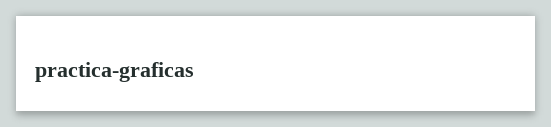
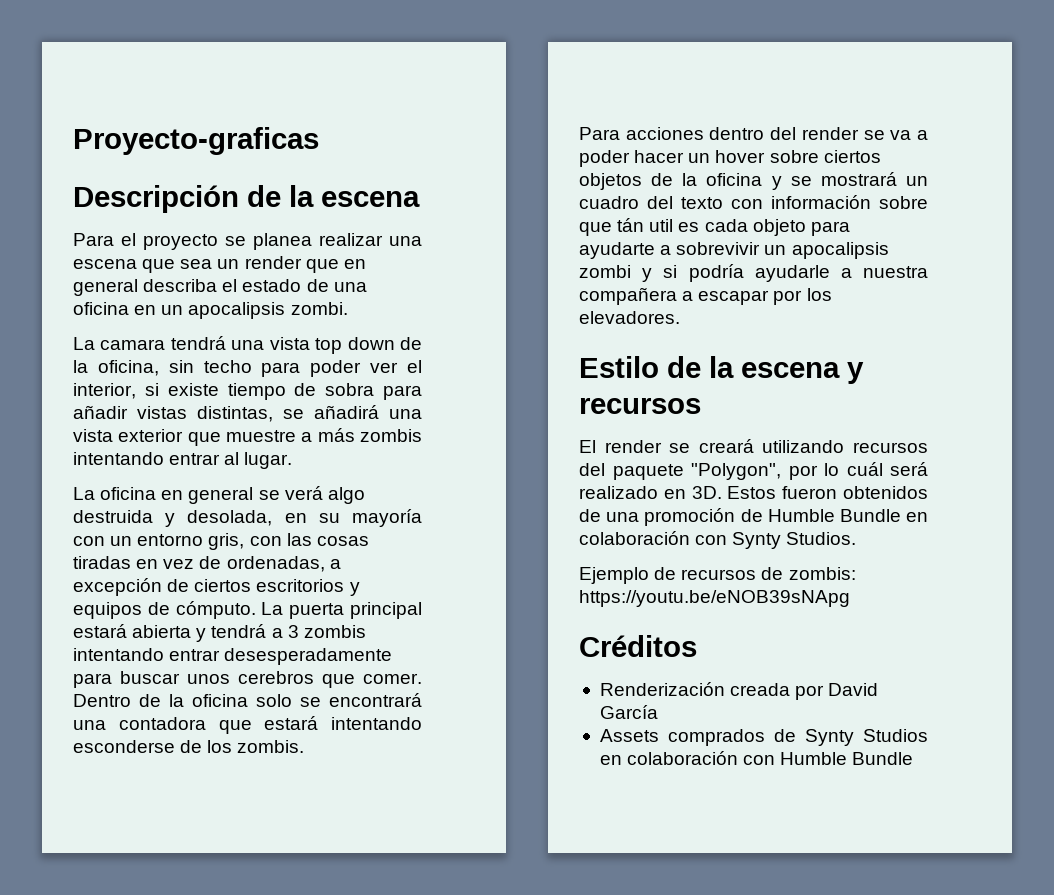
- practica-graficas
+ Proyecto-graficas
+ Descripción de la escena
+ Para el proyecto se planea realizar una escena que sea un render que en general describa el estado de una oficina en un apocalipsis zombi.
+ La camara tendrá una vista top down de la oficina, sin techo para poder ver el interior, si existe tiempo de sobra para añadir vistas distintas, se añadirá una vista exterior que muestre a más zombis intentando entrar al lugar.
+ La oficina en general se verá algo destruida y desolada, en su mayoría con un entorno gris, con las cosas tiradas en vez de ordenadas, a excepción de ciertos escritorios y equipos de cómputo. La puerta principal estará abierta y tendrá a 3 zombis intentando entrar desesperadamente para buscar unos cerebros que comer. Dentro de la oficina solo se encontrará una contadora que estará intentando esconderse de los zombis.
+ Para acciones dentro del render se va a poder hacer un hover sobre ciertos objetos de la oficina y se mostrará un cuadro del texto con información sobre que tán util es cada objeto para ayudarte a sobrevivir un apocalipsis zombi y si podría ayudarle a nuestra compañera a escapar por los elevadores.
+ Estilo de la escena y recursos
+ El render se creará utilizando recursos del paquete "Polygon", por lo cuál será realizado en 3D. Estos fueron obtenidos de una promoción de Humble Bundle en colaboración con Synty Studios.
+ Ejemplo de recursos de zombis: https://youtu.be/eNOB39sNApg
+ Créditos
+ Renderización creada por David García
+ Assets comprados de Synty Studios en colaboración con Humble Bundle

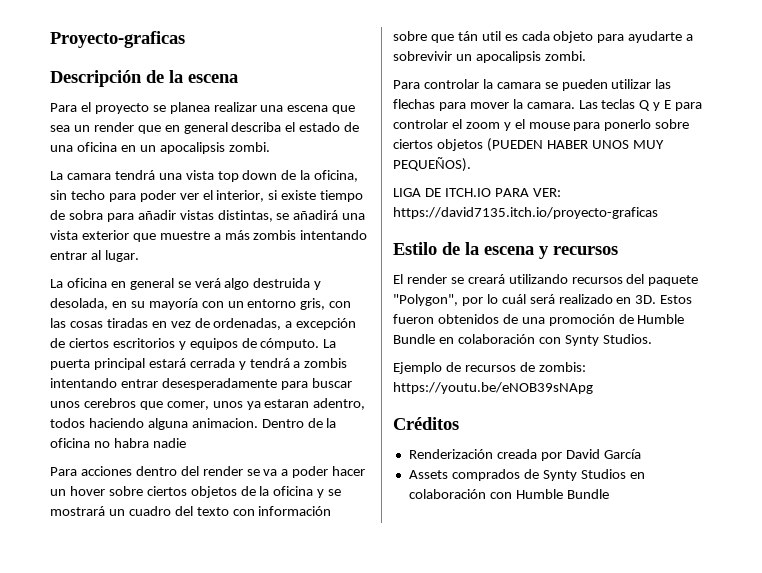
- La puerta principal estará abierta y tendrá a 3 zombis intentando entrar desesperadamente para buscar unos cerebros que comer. Dentro de la oficina solo se encontrará una contadora que estará intentando esconderse de los zombis.
+ La puerta principal estará cerrada y tendrá a zombis intentando entrar desesperadamente para buscar unos cerebros que comer, unos ya estaran adentro, todos haciendo alguna animacion. Dentro de la oficina no habra nadie
- Para acciones dentro del render se va a poder hacer un hover sobre ciertos objetos de la oficina y se mostrará un cuadro del texto con información sobre que tán util es cada objeto para ayudarte a sobrevivir un apocalipsis zombi y si podría ayudarle a nuestra compañera a escapar por los elevadores.
+ Para acciones dentro del render se va a poder hacer un hover sobre ciertos objetos de la oficina y se mostrará un cuadro del texto con información sobre que tán util es cada objeto para ayudarte a sobrevivir un apocalipsis zombi.
+ Para controlar la camara se pueden utilizar las flechas para mover la camara. Las teclas Q y E para controlar el zoom y el mouse para ponerlo sobre ciertos objetos (PUEDEN HABER UNOS MUY PEQUEÑOS).
+ LIGA DE ITCH.IO PARA VER: https://david7135.itch.io/proyecto-graficas

